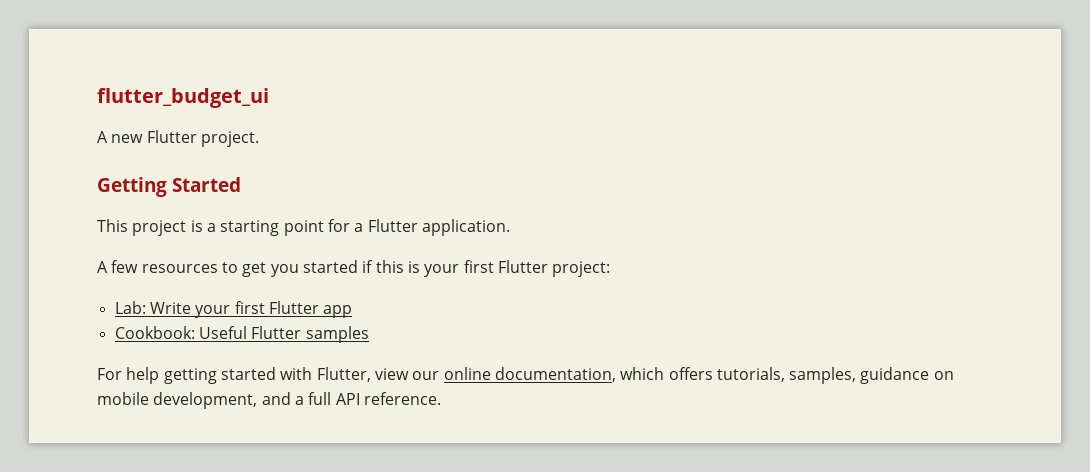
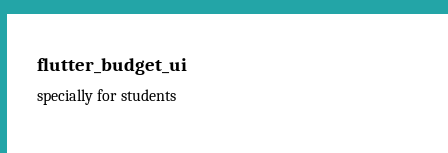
- A new Flutter project.
- Getting Started
- This project is a starting point for a Flutter application.
- A few resources to get you started if this is your first Flutter project:
- Lab: Write your first Flutter app
- Cookbook: Useful Flutter samples
- For help getting started with Flutter, view our online documentation, which offers tutorials, samples, guidance on mobile development, and a full API reference.
+ specially for students

